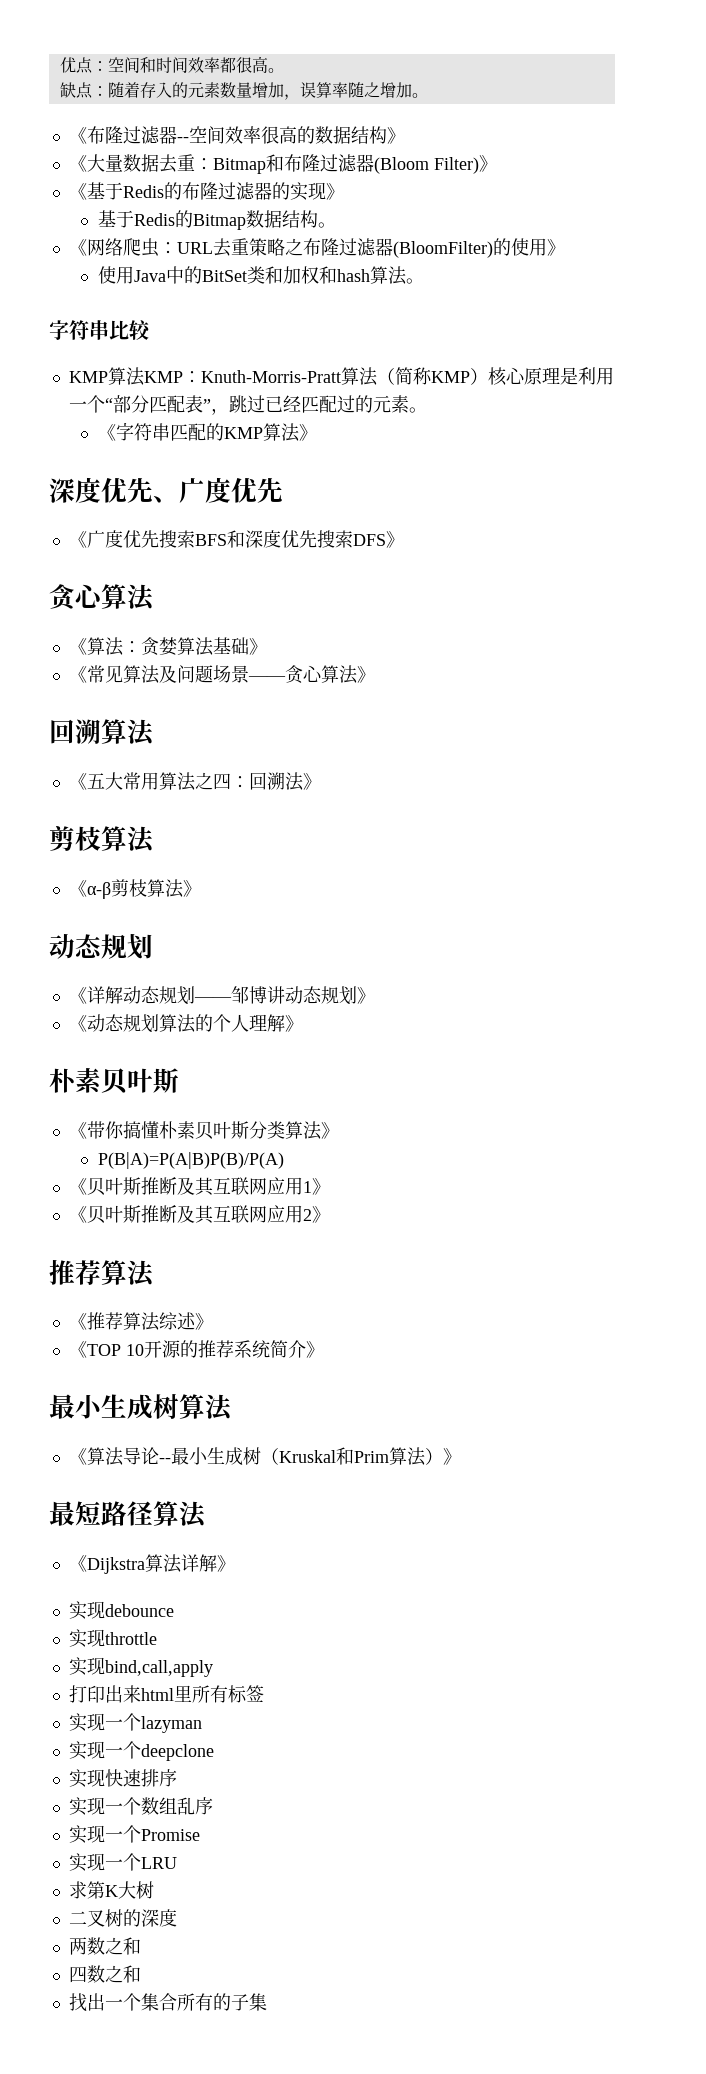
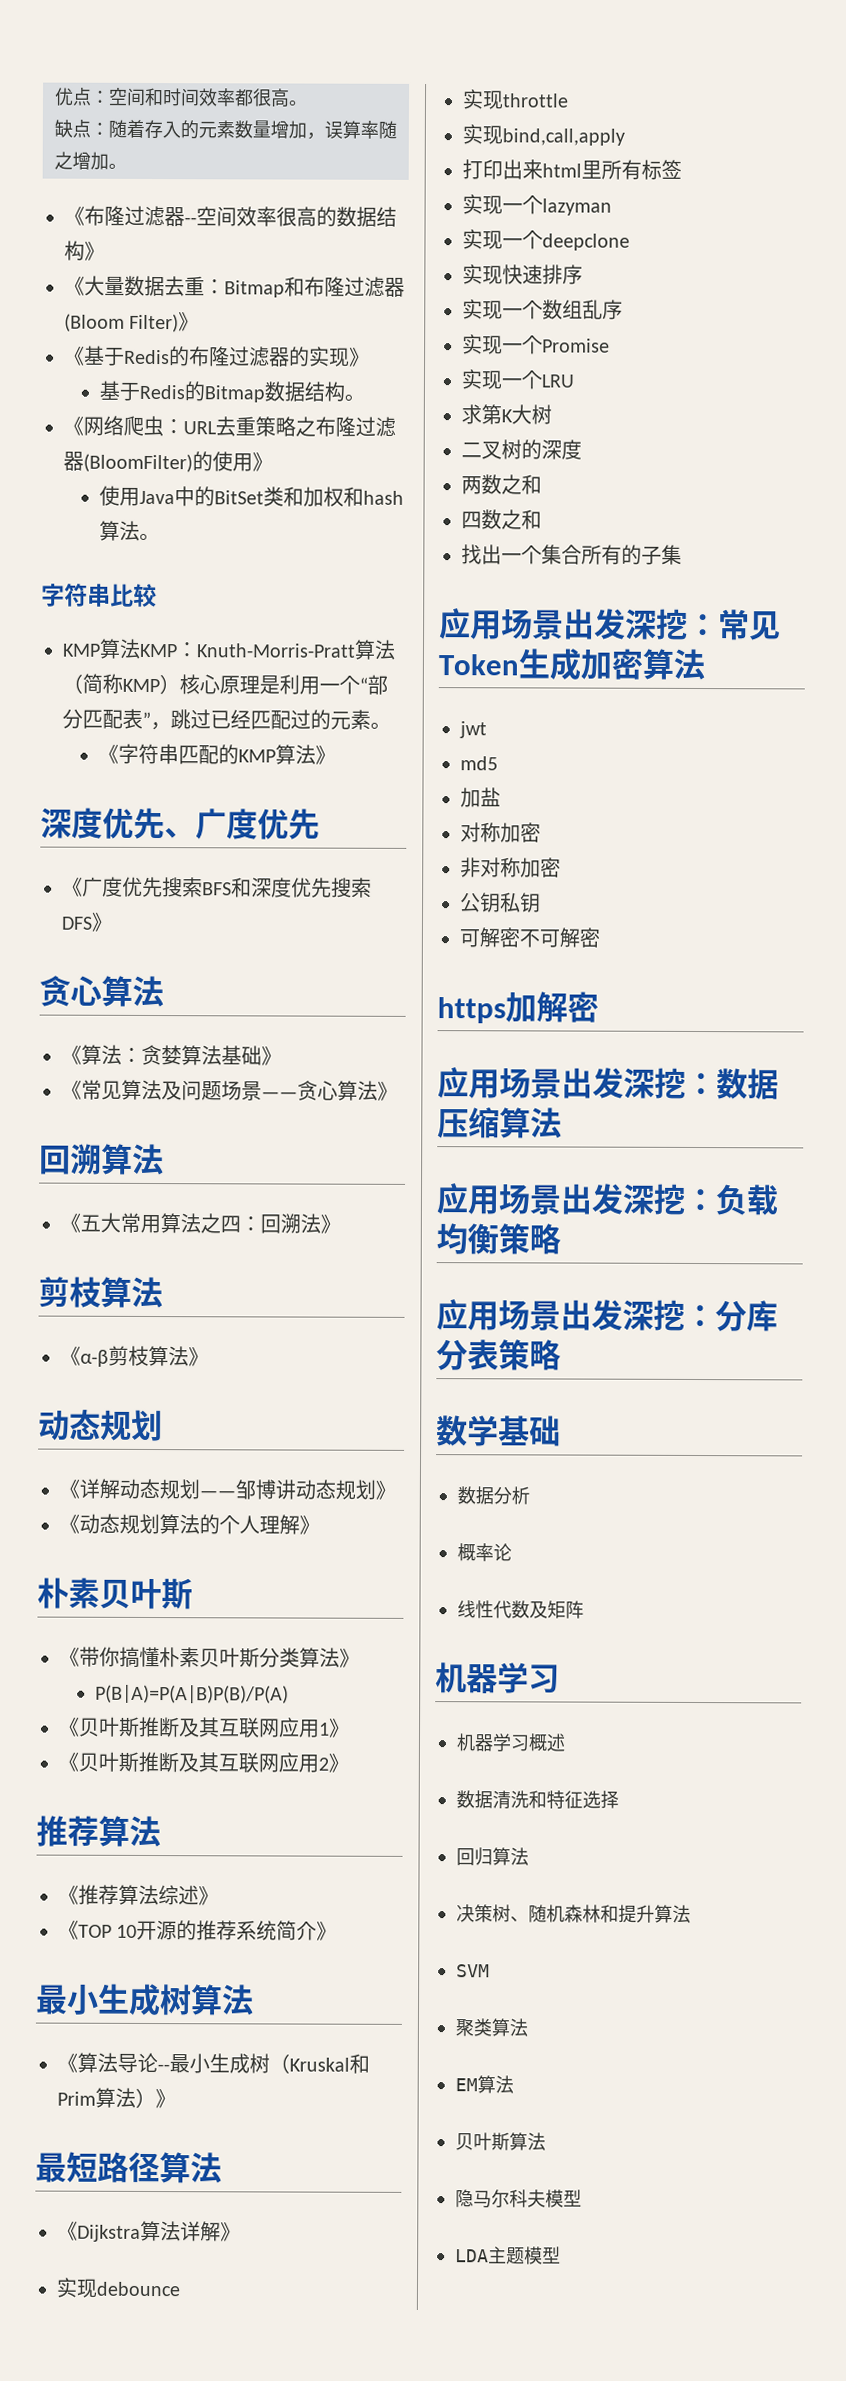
+ 应用场景出发深挖：常见Token生成加密算法
+ jwt
+ md5
+ 加盐
+ 对称加密
+ 非对称加密
+ 公钥私钥
+ 可解密不可解密
+ https加解密
+ 应用场景出发深挖：数据压缩算法
+ 应用场景出发深挖：负载均衡策略
+ 应用场景出发深挖：分库分表策略
+ 数学基础
+ 数据分析
+ 概率论
+ 线性代数及矩阵
+ 机器学习
+ 机器学习概述
+ 数据清洗和特征选择
+ 回归算法
+ 决策树、随机森林和提升算法
+ SVM
+ 聚类算法
+ EM算法
+ 贝叶斯算法
+ 隐马尔科夫模型
+ LDA主题模型

